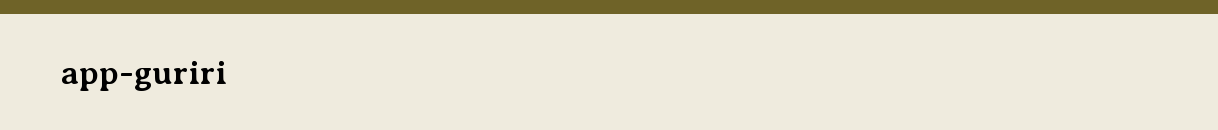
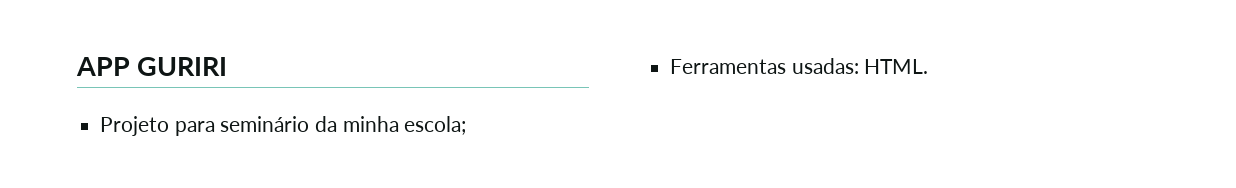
- app-guriri
+ APP GURIRI
+ Projeto para seminário da minha escola;
+ Ferramentas usadas: HTML.

